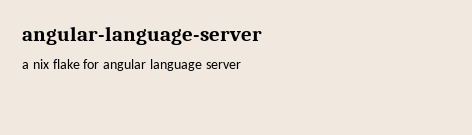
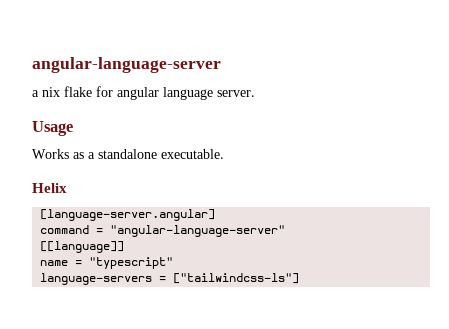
- a nix flake for angular language server
+ a nix flake for angular language server.
+ Usage
+ Works as a standalone executable.
+ Helix
+ [language-server.angular]
+ command = "angular-language-server"
+ [[language]]
+ name = "typescript"
+ language-servers = ["tailwindcss-ls"]

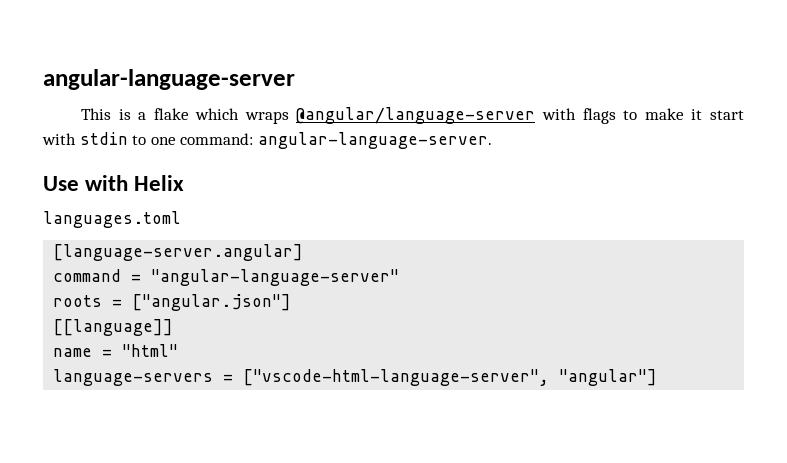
- a nix flake for angular language server.
- Usage
- Works as a standalone executable.
- Helix
+ This is a flake which wraps @angular/language-server with flags to make it start with stdin to one command: angular-language-server.
+ Use with Helix
+ languages.toml
+ roots = ["angular.json"]
- name = "typescript"
+ name = "html"
- language-servers = ["tailwindcss-ls"]
+ language-servers = ["vscode-html-language-server", "angular"]

